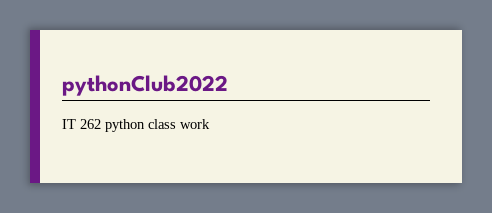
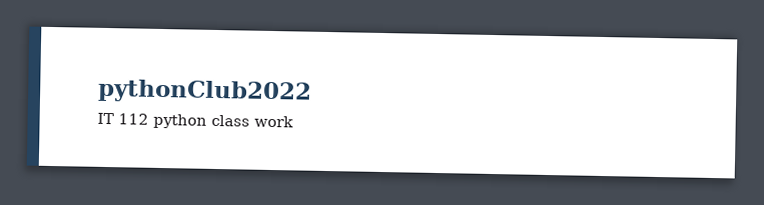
- IT 262 python class work
+ IT 112 python class work

